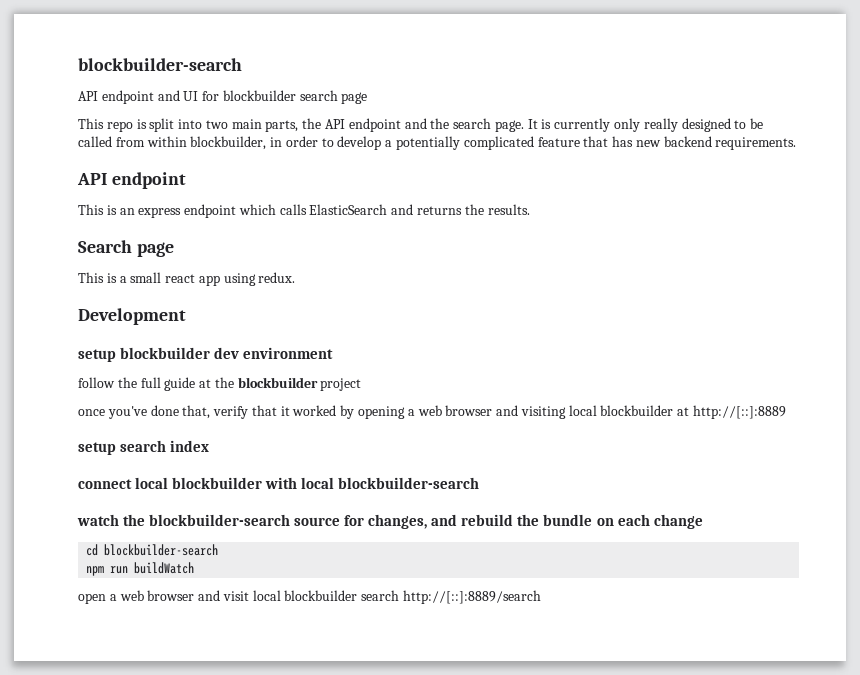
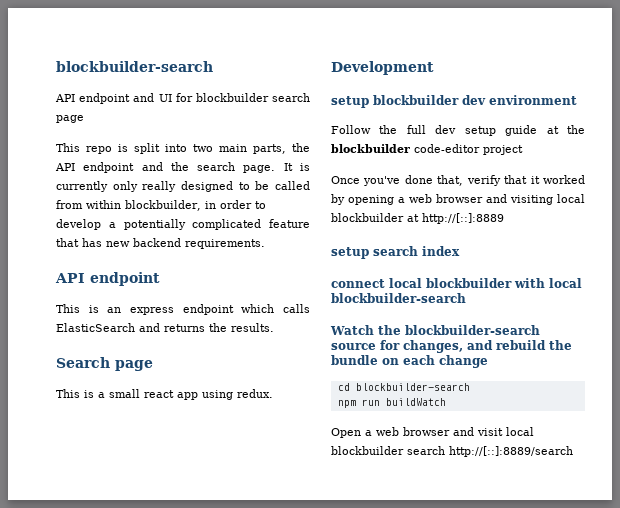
- follow the full guide at the blockbuilder project
+ Follow the full dev setup guide at the blockbuilder code-editor project
- once you've done that, verify that it worked by opening a web browser and visiting local blockbuilder at http://[::]:8889
+ Once you've done that, verify that it worked by opening a web browser and visiting local blockbuilder at http://[::]:8889
- watch the blockbuilder-search source for changes, and rebuild the bundle on each change
+ Watch the blockbuilder-search source for changes, and rebuild the bundle on each change
- open a web browser and visit local blockbuilder search http://[::]:8889/search
+ Open a web browser and visit local blockbuilder search http://[::]:8889/search

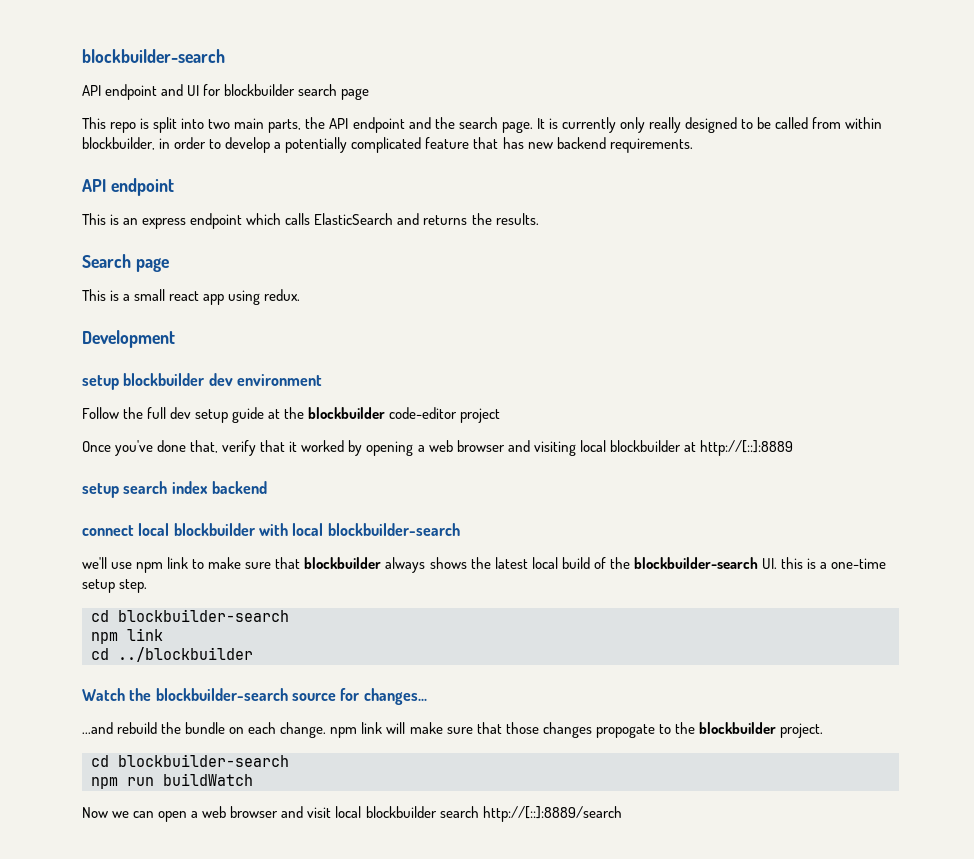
- setup search index
+ setup search index backend
+ we'll use npm link to make sure that blockbuilder always shows the latest local build of the blockbuilder-search UI. this is a one-time setup step.
+ cd blockbuilder-search
+ npm link
+ cd ../blockbuilder
- Watch the blockbuilder-search source for changes, and rebuild the bundle on each change
+ Watch the blockbuilder-search source for changes...
+ ...and rebuild the bundle on each change. npm link will make sure that those changes propogate to the blockbuilder project.
- Open a web browser and visit local blockbuilder search http://[::]:8889/search
+ Now we can open a web browser and visit local blockbuilder search http://[::]:8889/search

